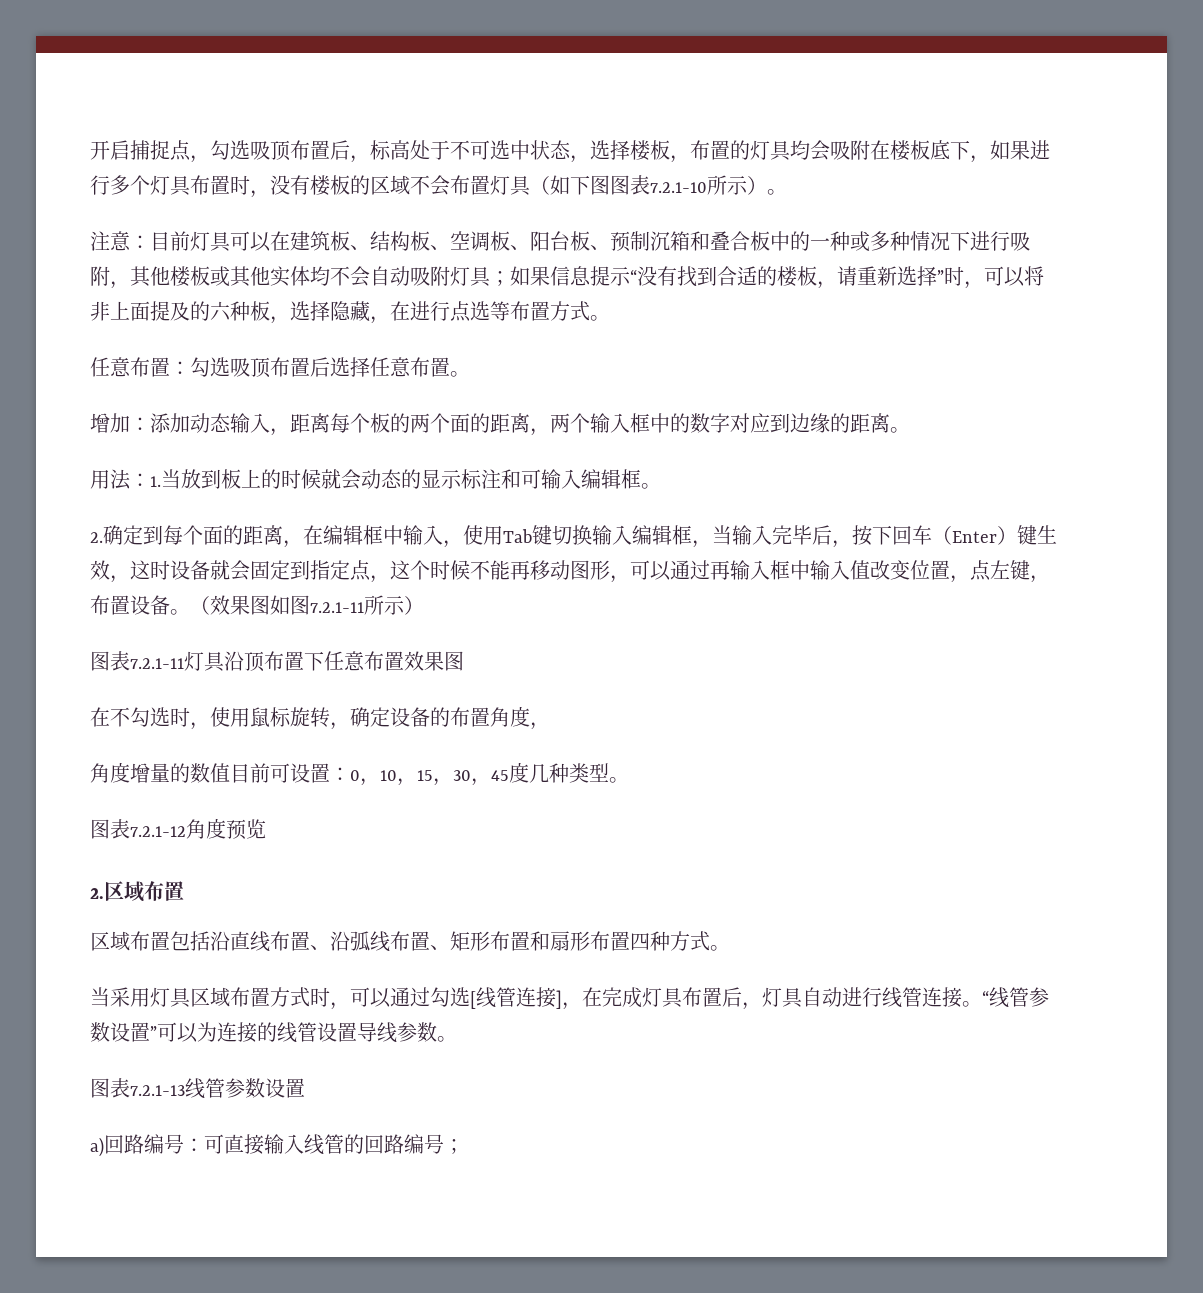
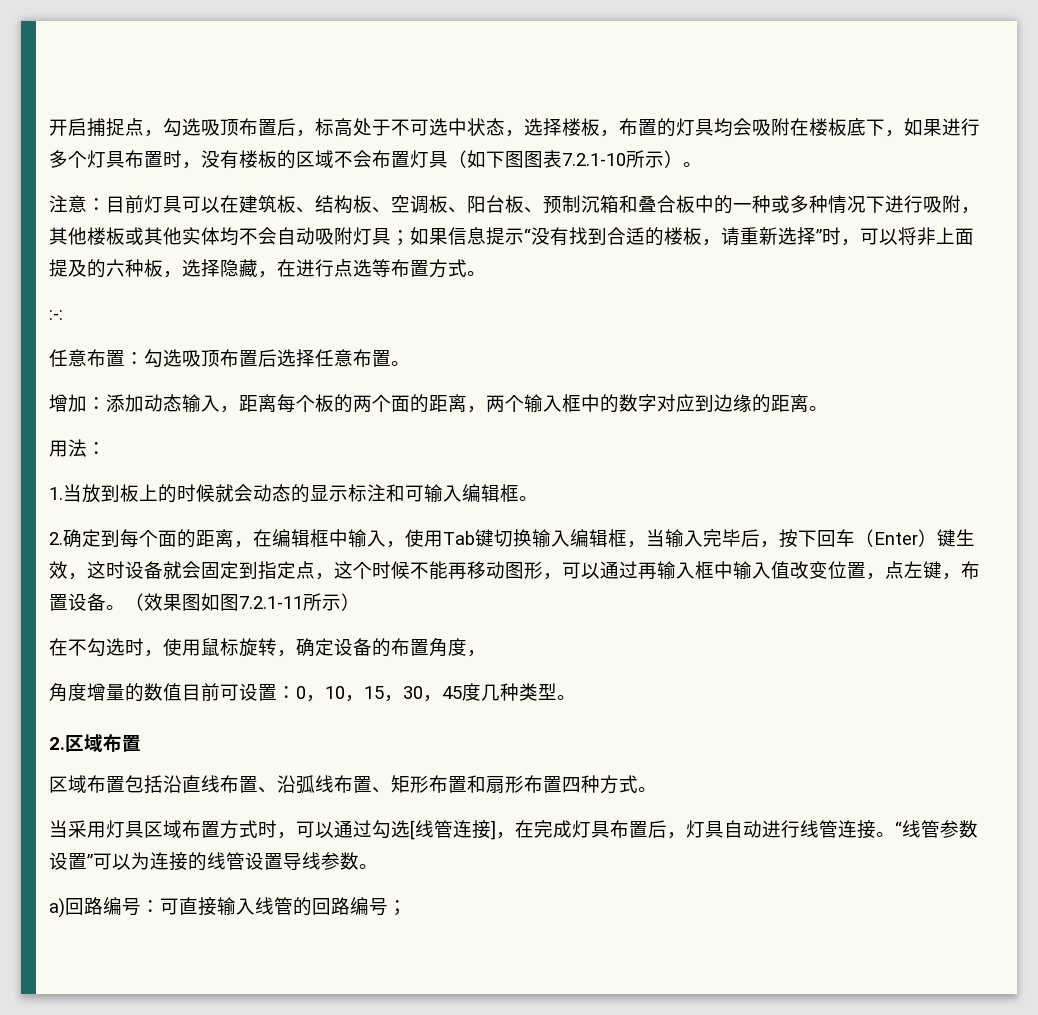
+ :-:
- 用法：1.当放到板上的时候就会动态的显示标注和可输入编辑框。
+ 用法：
+ 1.当放到板上的时候就会动态的显示标注和可输入编辑框。
- 图表7.2.1-11灯具沿顶布置下任意布置效果图
- 图表7.2.1-12角度预览
- 图表7.2.1-13线管参数设置

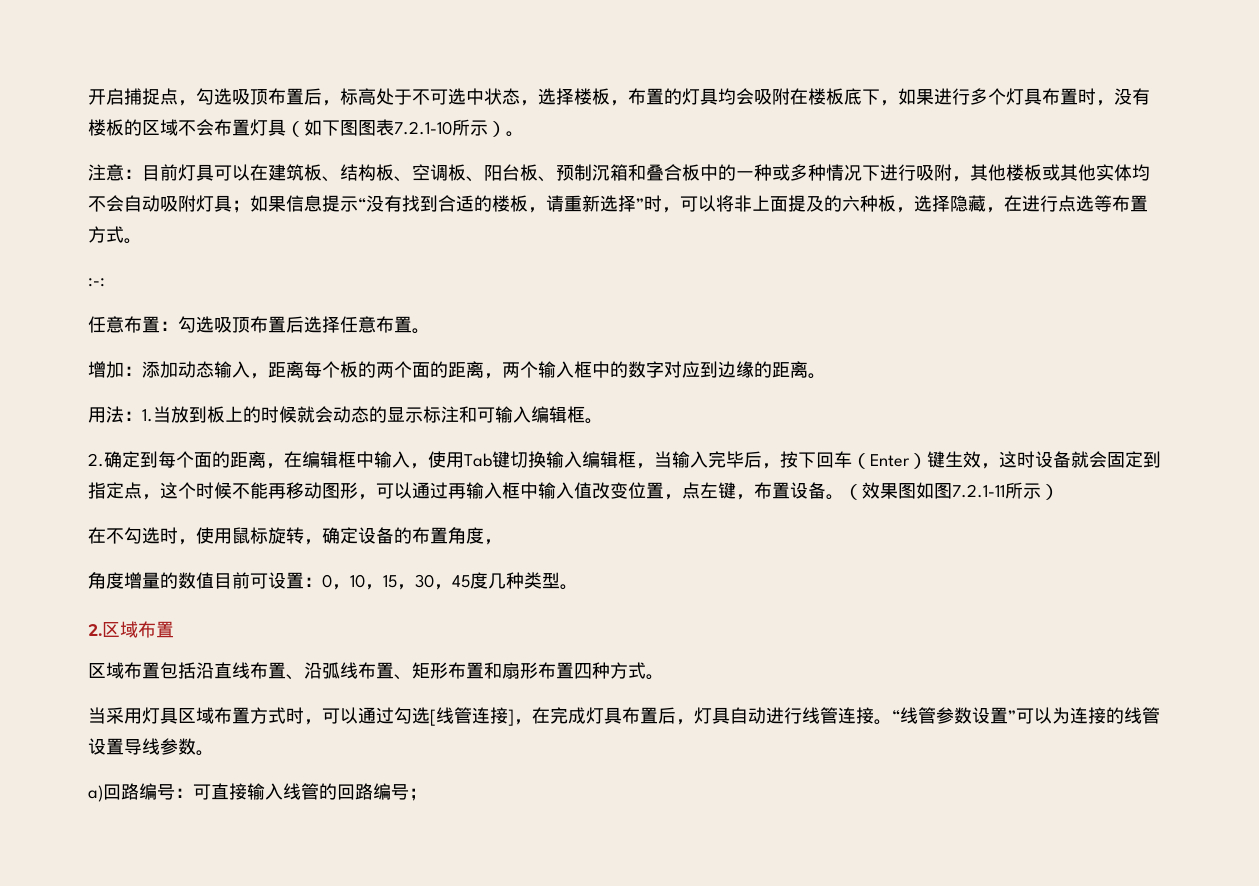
- 用法：
- 1.当放到板上的时候就会动态的显示标注和可输入编辑框。
+ 用法：1.当放到板上的时候就会动态的显示标注和可输入编辑框。

